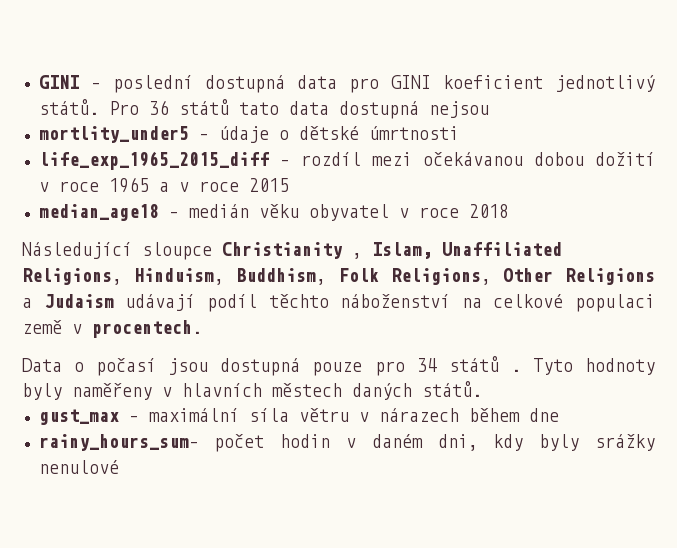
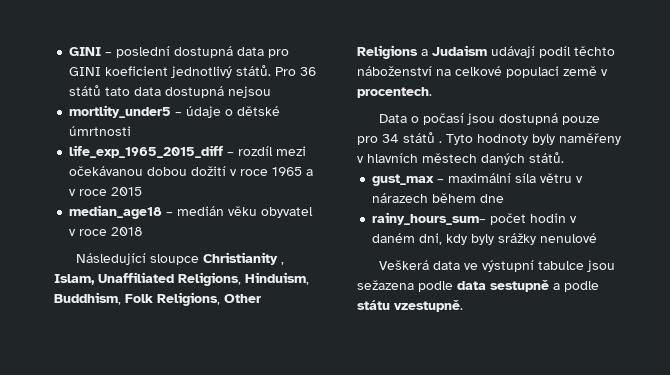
+ Veškerá data ve výstupní tabulce jsou sežazena podle data sestupně a podle státu vzestupně.

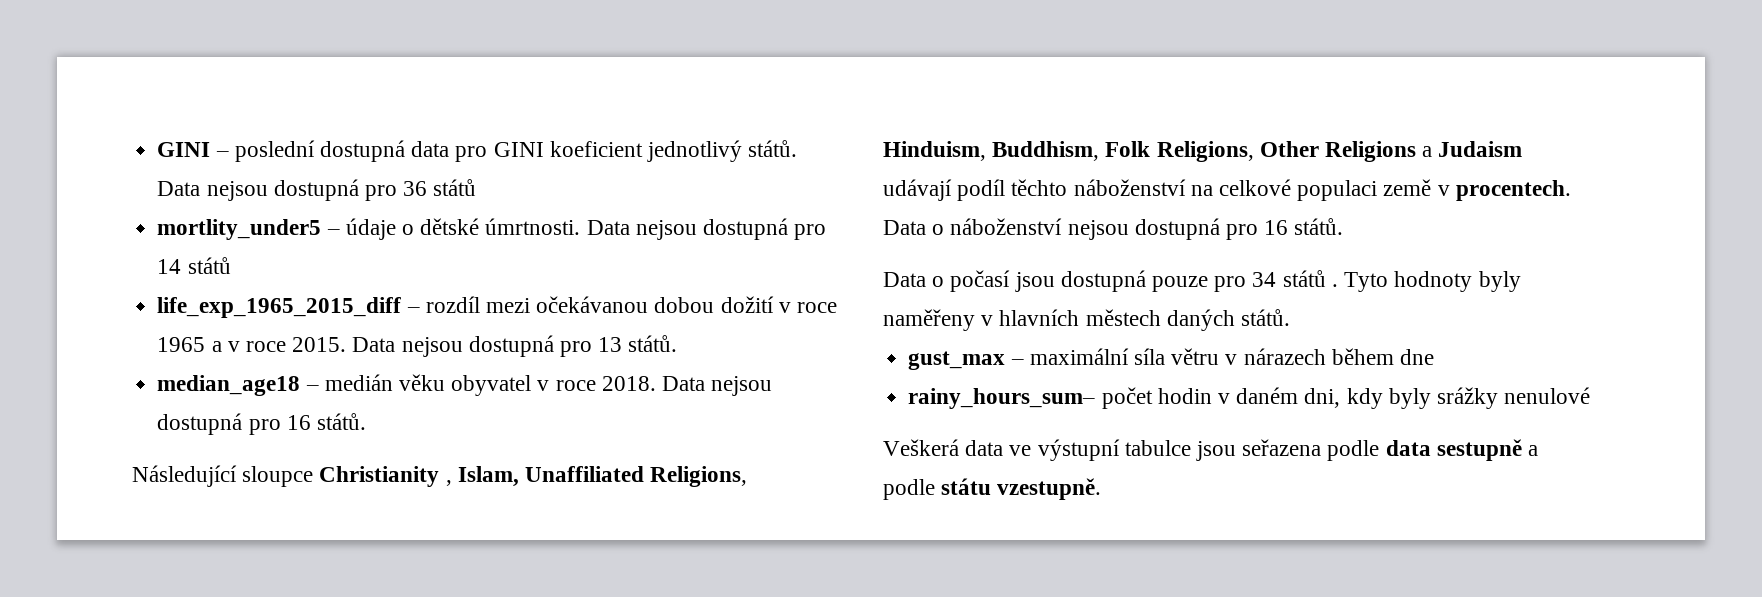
- Pro 36 států tato data dostupná nejsou
+ Data nejsou dostupná pro 36 států
- mortlity_under5 – údaje o dětské úmrtnosti
+ mortlity_under5 – údaje o dětské úmrtnosti. Data nejsou dostupná pro 14 států
- life_exp_1965_2015_diff – rozdíl mezi očekávanou dobou dožití v roce 1965 a v roce 2015
+ life_exp_1965_2015_diff – rozdíl mezi očekávanou dobou dožití v roce 1965 a v roce 2015. Data nejsou dostupná pro 13 států.
- median_age18 – medián věku obyvatel v roce 2018
+ median_age18 – medián věku obyvatel v roce 2018. Data nejsou dostupná pro 16 států.
+ Data o náboženství nejsou dostupná pro 16 států.
- Veškerá data ve výstupní tabulce jsou sežazena podle data sestupně a podle státu vzestupně.
+ Veškerá data ve výstupní tabulce jsou seřazena podle data sestupně a podle státu vzestupně.

